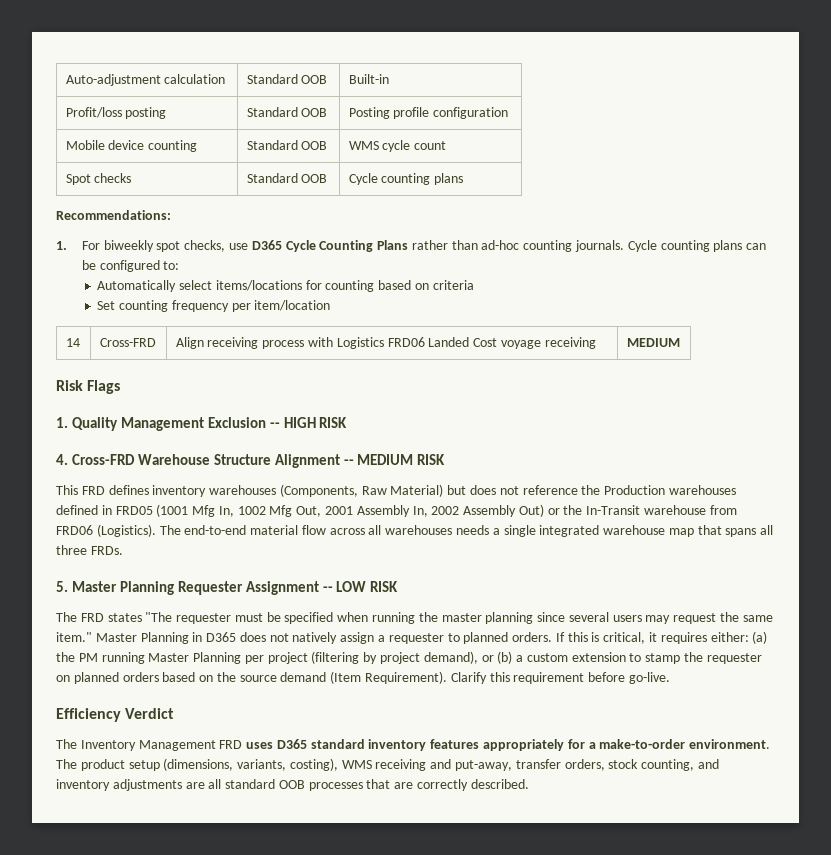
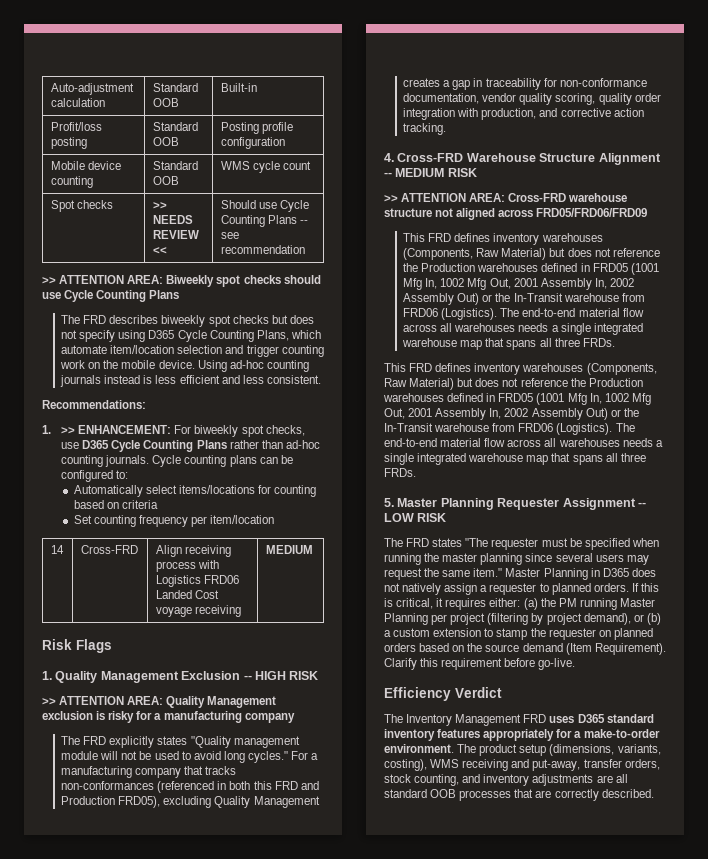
- Spot checks | Standard OOB | Cycle counting plans
+ Spot checks | >> NEEDS REVIEW << | Should use Cycle Counting Plans -- see recommendation
+ >> ATTENTION AREA: Biweekly spot checks should use Cycle Counting Plans
+ The FRD describes biweekly spot checks but does not specify using D365 Cycle Counting Plans, which automate item/location selection and trigger counting work on the mobile device. Using ad-hoc counting journals instead is less efficient and less consistent.
- 1. For biweekly spot checks, use D365 Cycle Counting Plans rather than ad-hoc counting journals.
+ 1. >> ENHANCEMENT: For biweekly spot checks, use D365 Cycle Counting Plans rather than ad-hoc counting journals.
+ >> ATTENTION AREA: Quality Management exclusion is risky for a manufacturing company
+ The FRD explicitly states "Quality management module will not be used to avoid long cycles." For a manufacturing company that tracks non-conformances (referenced in both this FRD and Production FRD05), excluding Quality Management creates a gap in traceability for non-conformance documentation, vendor quality scoring, quality order integration with production, and corrective action tracking.
+ >> ATTENTION AREA: Cross-FRD warehouse structure not aligned across FRD05/FRD06/FRD09
+ This FRD defines inventory warehouses (Components, Raw Material) but does not reference the Production warehouses defined in FRD05 (1001 Mfg In, 1002 Mfg Out, 2001 Assembly In, 2002 Assembly Out) or the In-Transit warehouse from FRD06 (Logistics). The end-to-end material flow across all warehouses needs a single integrated warehouse map that spans all three FRDs.

